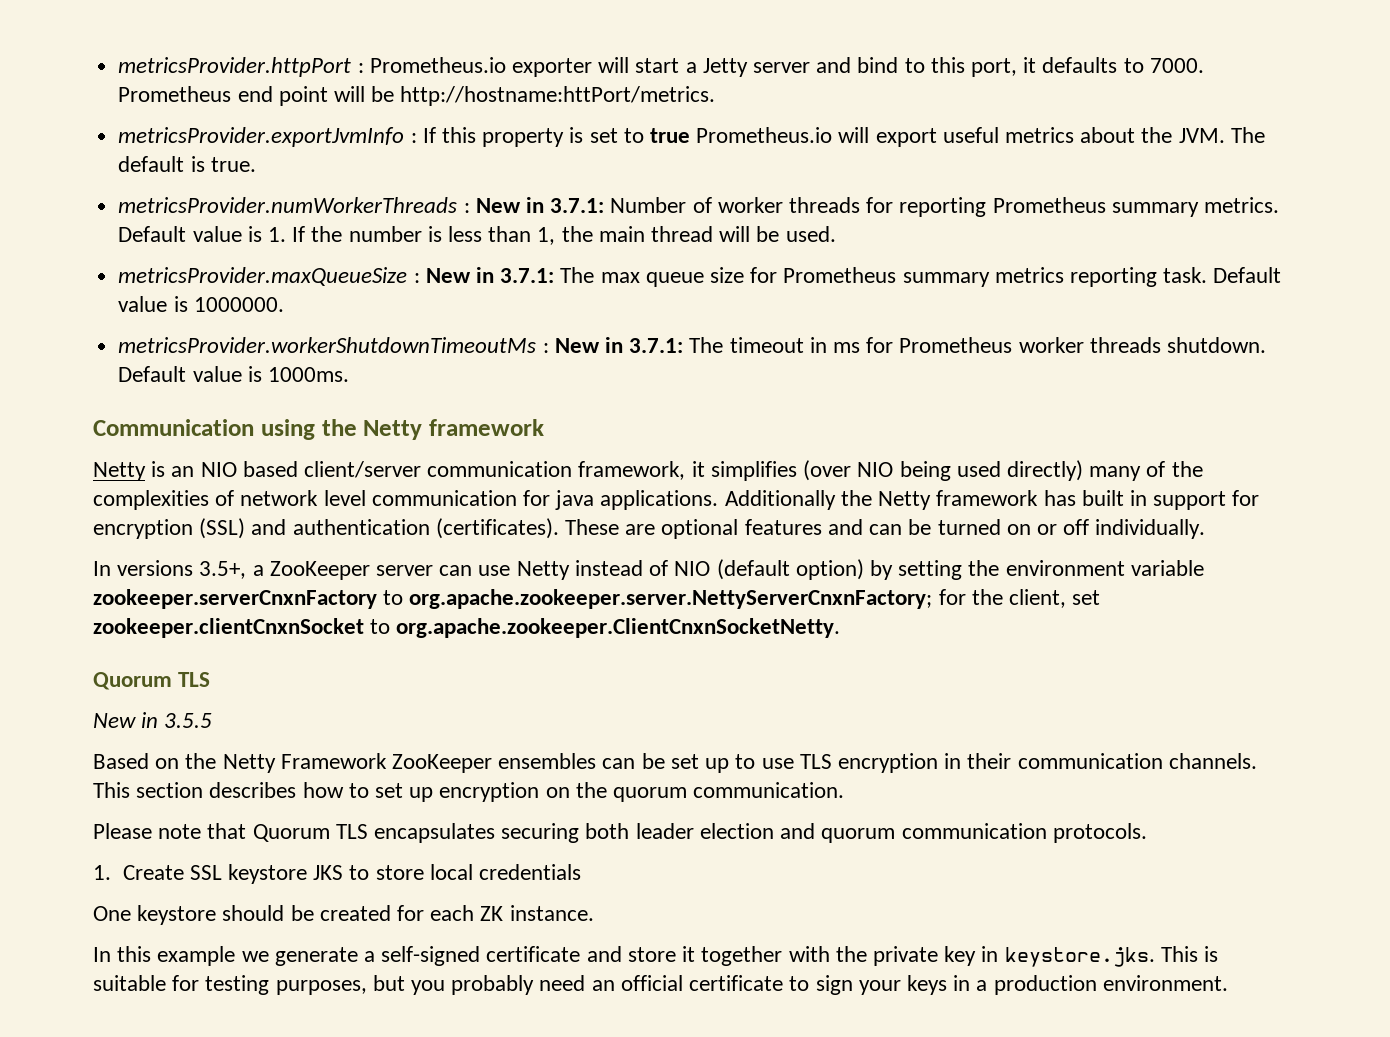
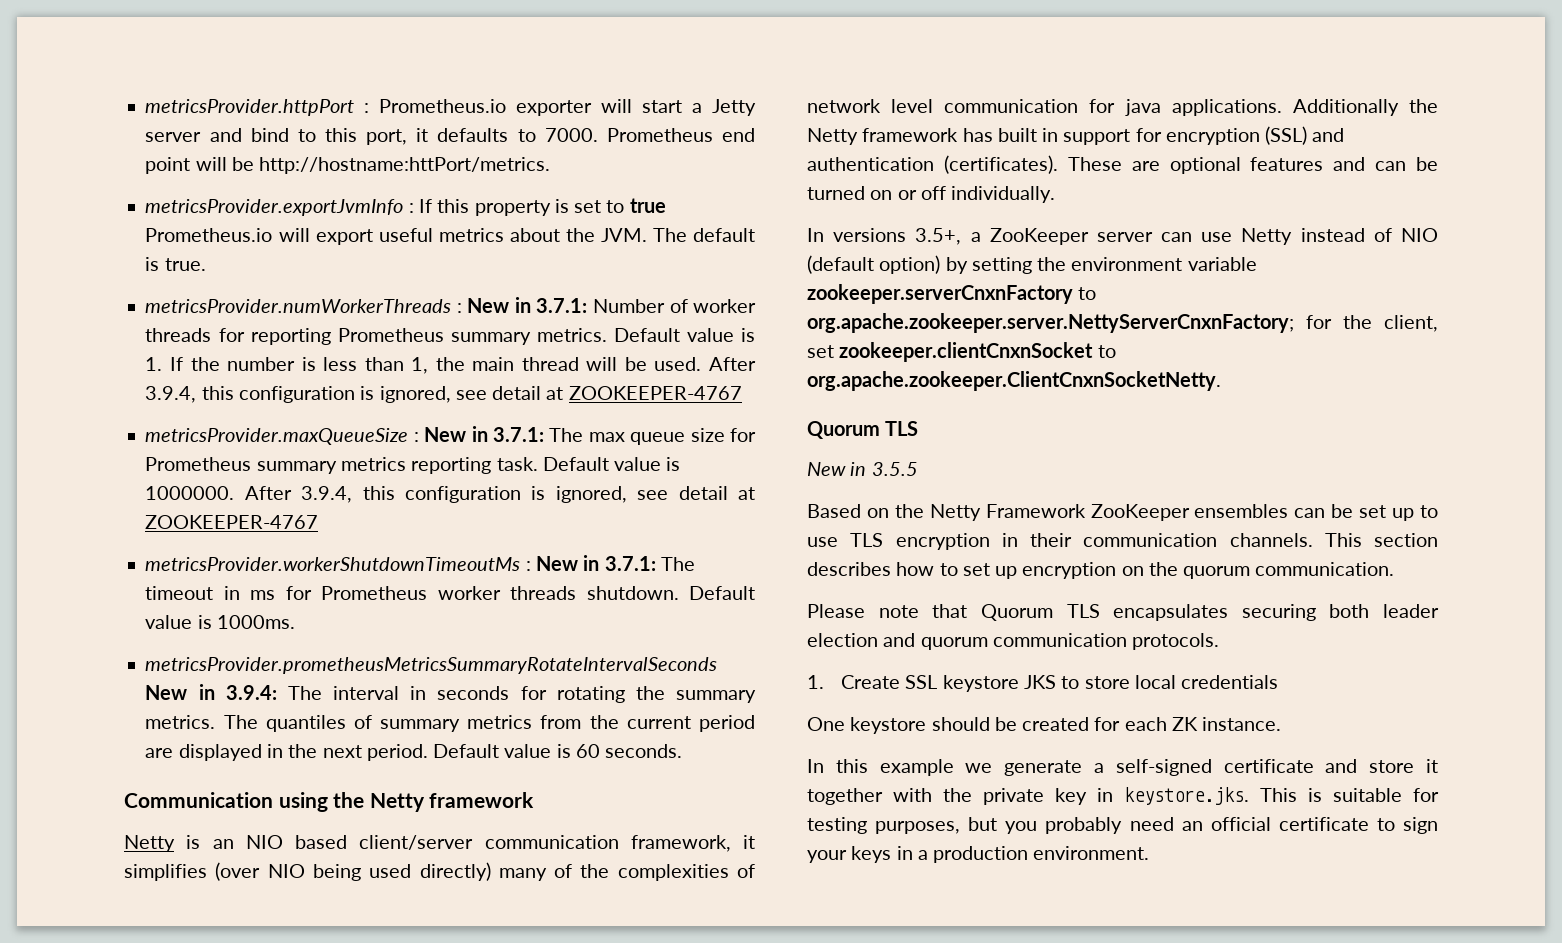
- Default value is 1. If the number is less than 1, the main thread will be used.
+ Default value is 1. If the number is less than 1, the main thread will be used. After 3.9.4, this configuration is ignored, see detail at ZOOKEEPER-4767
- Default value is 1000000.
+ Default value is 1000000. After 3.9.4, this configuration is ignored, see detail at ZOOKEEPER-4767
+ metricsProvider.prometheusMetricsSummaryRotateIntervalSeconds New in 3.9.4: The interval in seconds for rotating the summary metrics. The quantiles of summary metrics from the current period are displayed in the next period. Default value is 60 seconds.

